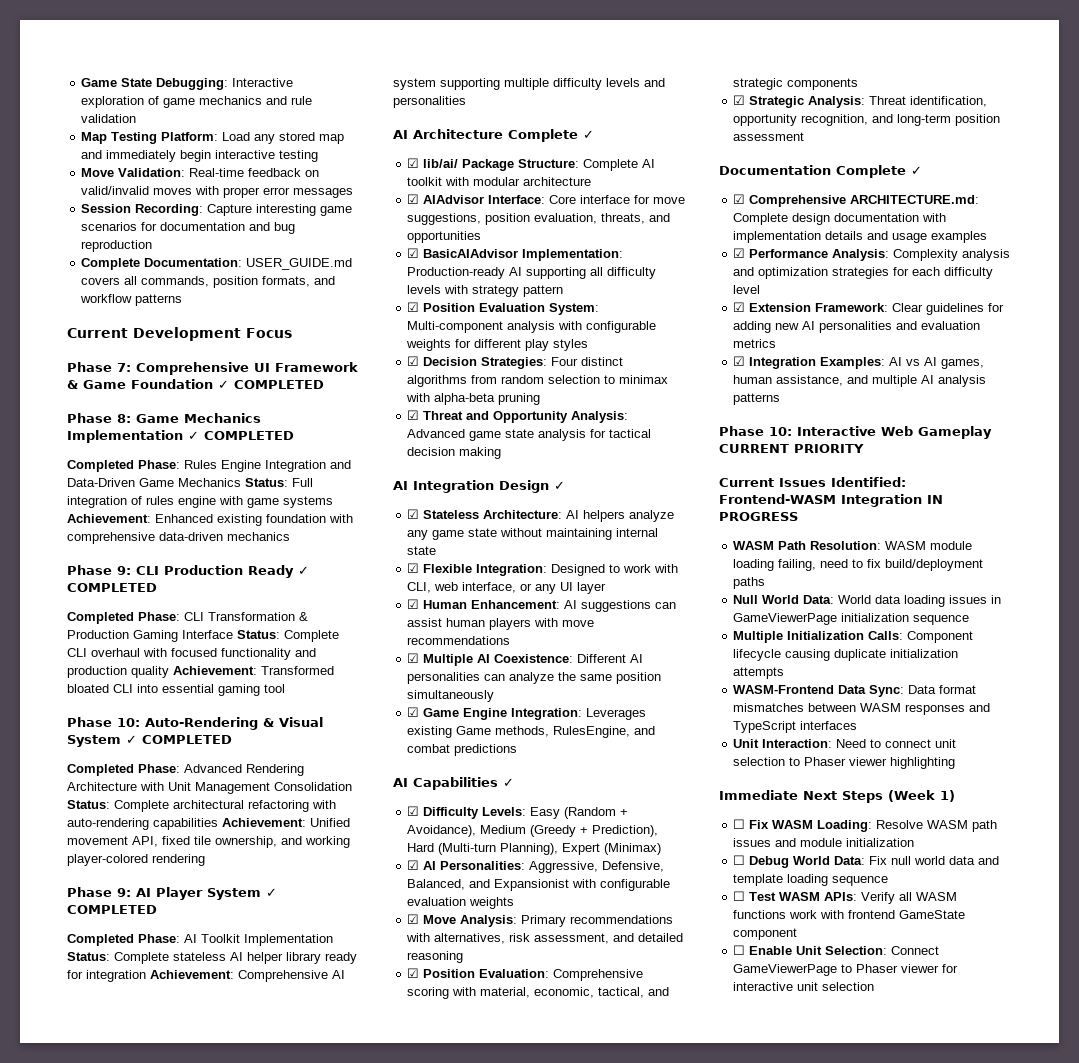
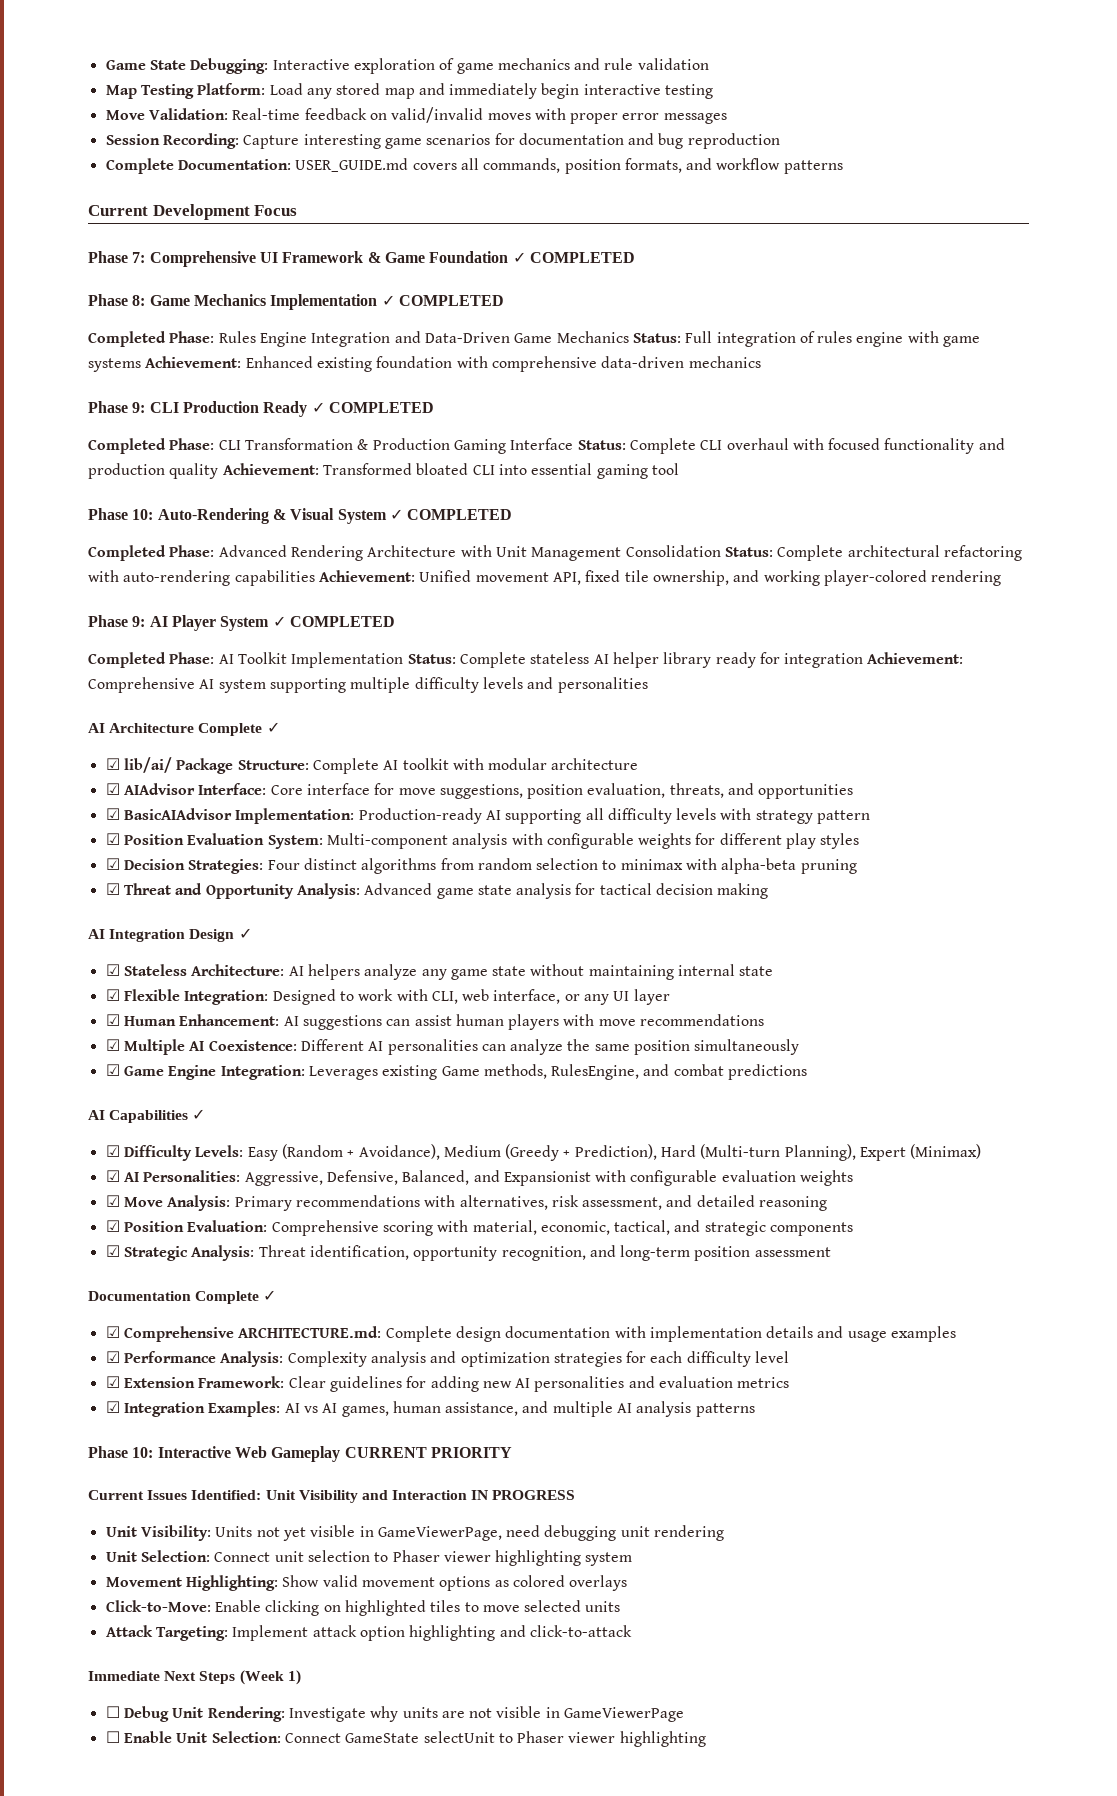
- Current Issues Identified: Frontend-WASM Integration IN PROGRESS
- WASM Path Resolution: WASM module loading failing, need to fix build/deployment paths
- Null World Data: World data loading issues in GameViewerPage initialization sequence
- Multiple Initialization Calls: Component lifecycle causing duplicate initialization attempts
- WASM-Frontend Data Sync: Data format mismatches between WASM responses and TypeScript interfaces
- Unit Interaction: Need to connect unit selection to Phaser viewer highlighting
+ Current Issues Identified: Unit Visibility and Interaction IN PROGRESS
+ Unit Visibility: Units not yet visible in GameViewerPage, need debugging unit rendering
+ Unit Selection: Connect unit selection to Phaser viewer highlighting system
+ Movement Highlighting: Show valid movement options as colored overlays
+ Click-to-Move: Enable clicking on highlighted tiles to move selected units
+ Attack Targeting: Implement attack option highlighting and click-to-attack
- ☐ Fix WASM Loading: Resolve WASM path issues and module initialization
- ☐ Debug World Data: Fix null world data and template loading sequence
- ☐ Test WASM APIs: Verify all WASM functions work with frontend GameState component
+ ☐ Debug Unit Rendering: Investigate why units are not visible in GameViewerPage
- ☐ Enable Unit Selection: Connect GameViewerPage to Phaser viewer for interactive unit selection
+ ☐ Enable Unit Selection: Connect GameState selectUnit to Phaser viewer highlighting

